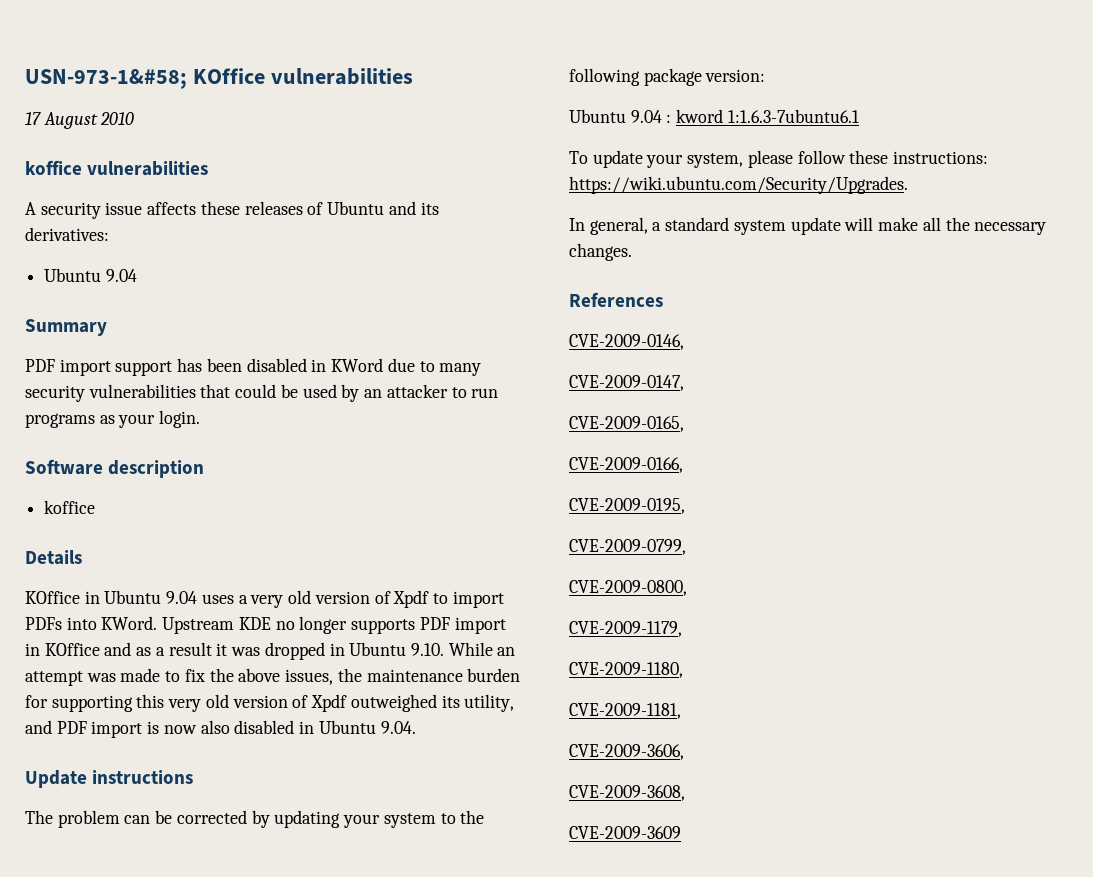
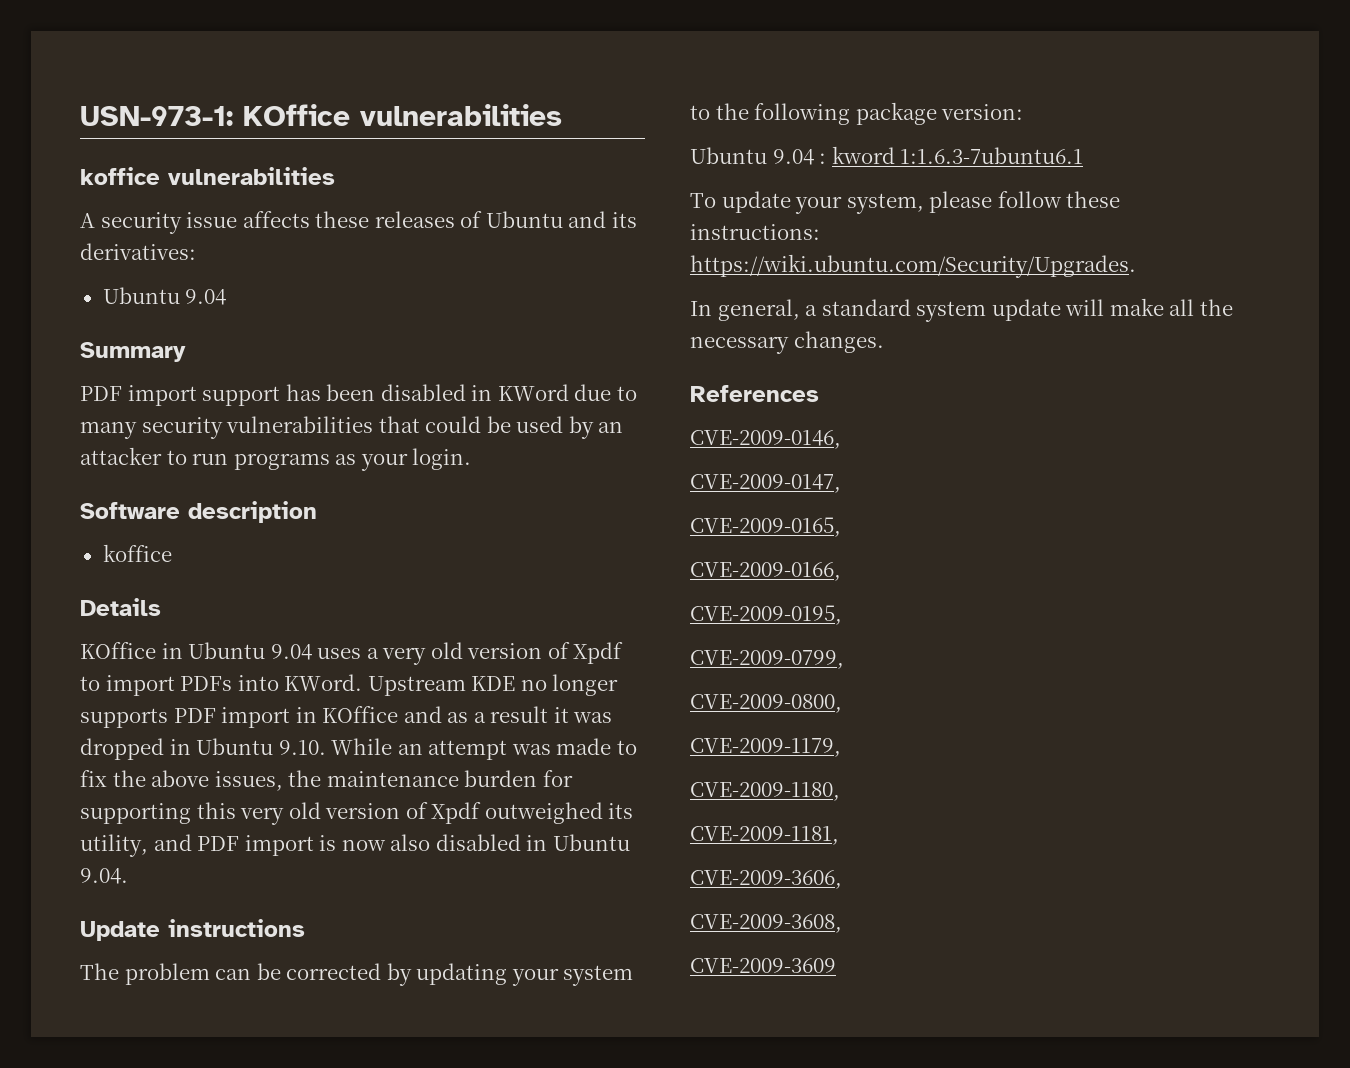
- USN-973-1&#58; KOffice vulnerabilities
+ USN-973-1: KOffice vulnerabilities
- 17 August 2010

